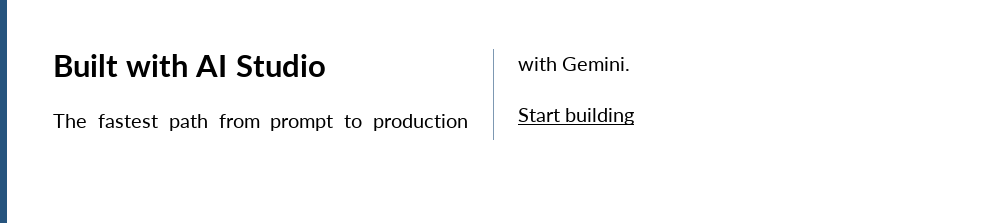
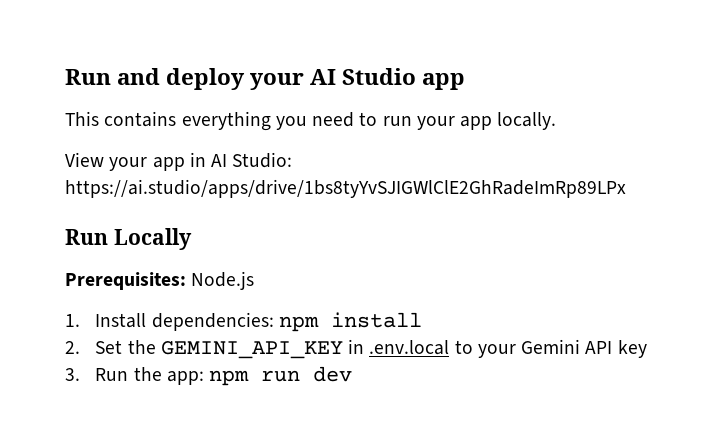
- Built with AI Studio
- The fastest path from prompt to production with Gemini.
- Start building
+ Run and deploy your AI Studio app
+ This contains everything you need to run your app locally.
+ View your app in AI Studio: https://ai.studio/apps/drive/1bs8tyYvSJIGWlClE2GhRadeImRp89LPx
+ Run Locally
+ Prerequisites: Node.js
+ 1. Install dependencies: npm install
+ 2. Set the GEMINI_API_KEY in .env.local to your Gemini API key
+ 3. Run the app: npm run dev

